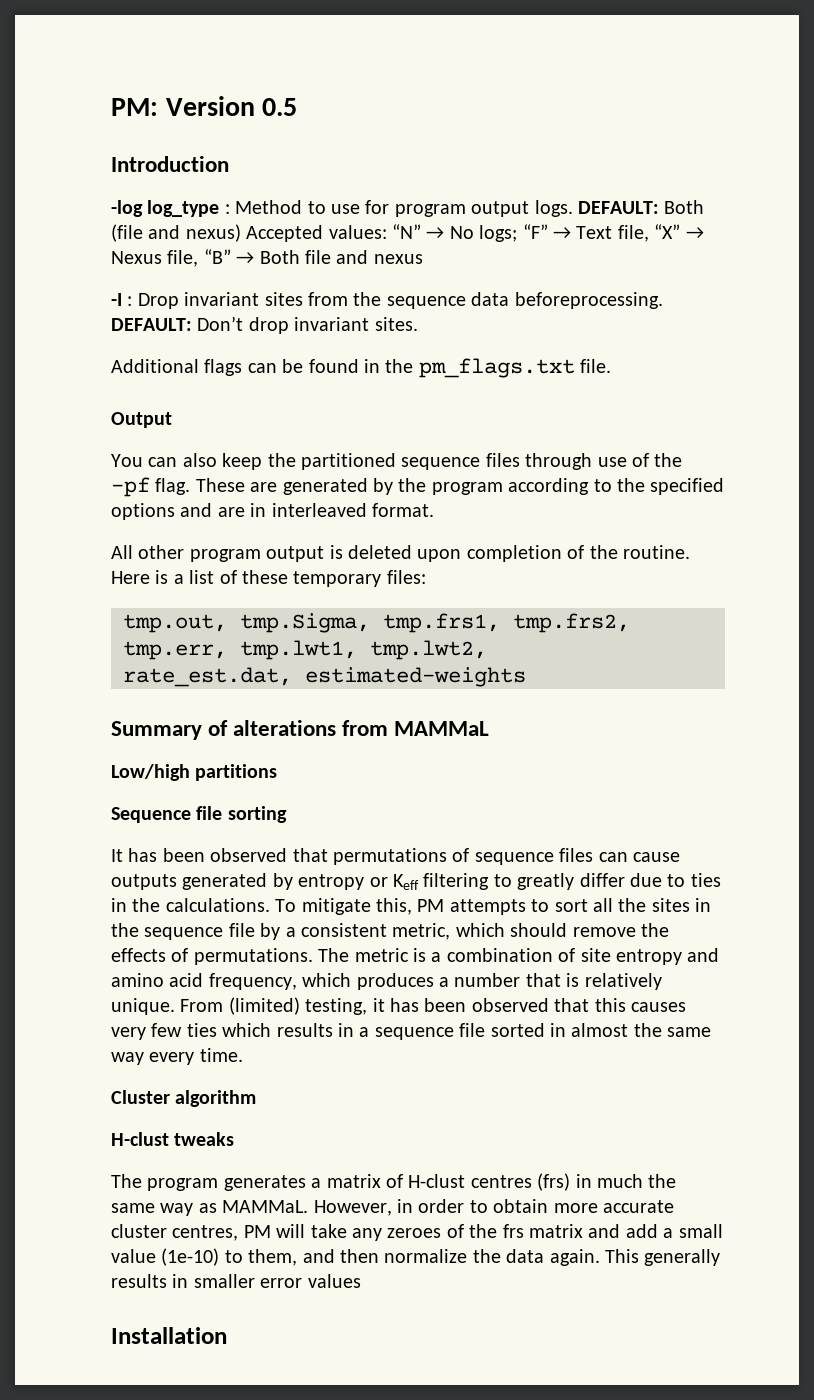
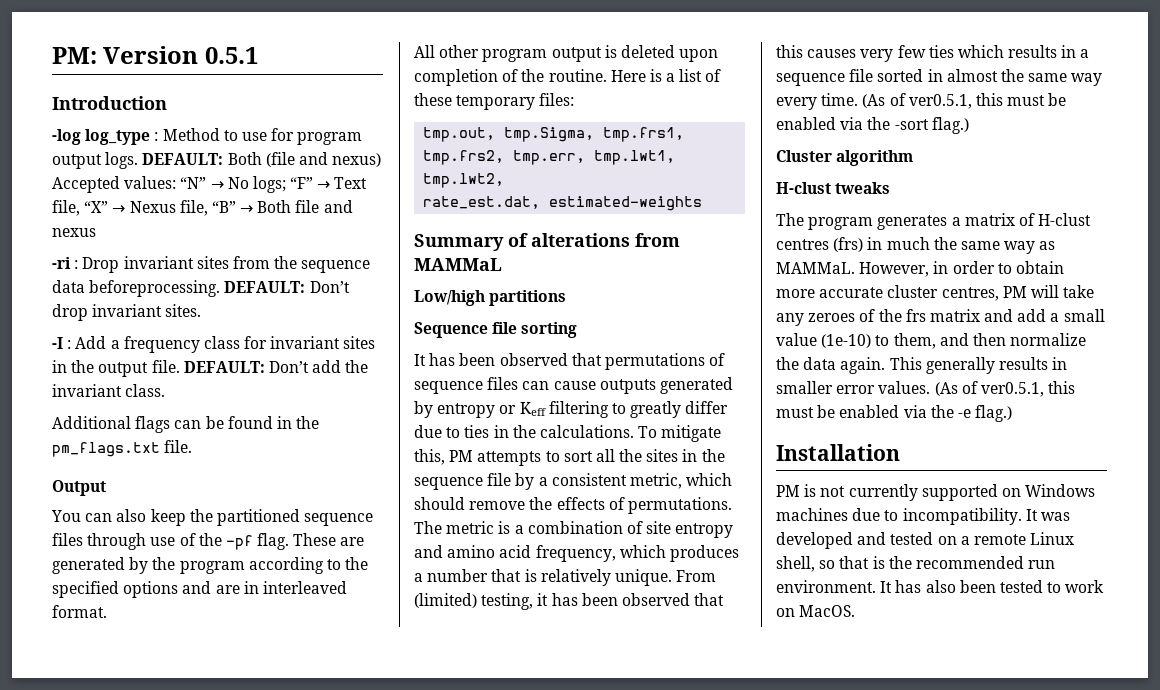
- PM: Version 0.5
+ PM: Version 0.5.1
- -I : Drop invariant sites from the sequence data beforeprocessing.
+ -ri : Drop invariant sites from the sequence data beforeprocessing.
+ -I : Add a frequency class for invariant sites in the output file. DEFAULT: Don’t add the invariant class.
+ (As of ver0.5.1, this must be enabled via the -sort flag.)
- This generally results in smaller error values
+ This generally results in smaller error values. (As of ver0.5.1, this must be enabled via the -e flag.)
  Installation
+ PM is not currently supported on Windows machines due to incompatibility. It was developed and tested on a remote Linux shell, so that is the recommended run environment. It has also been tested to work on MacOS.

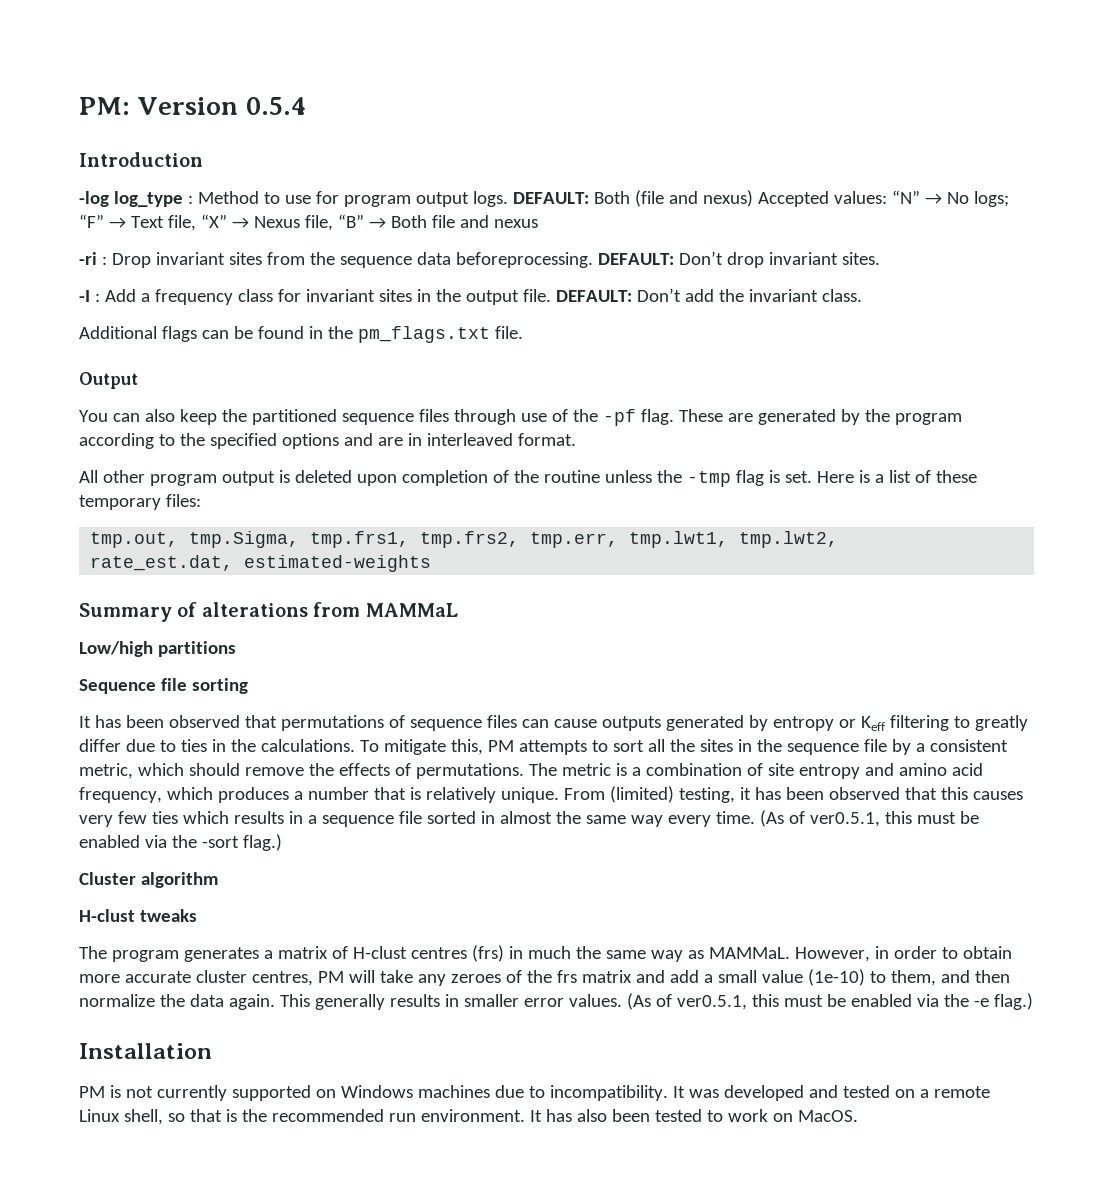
- PM: Version 0.5.1
+ PM: Version 0.5.4
- All other program output is deleted upon completion of the routine.
+ All other program output is deleted upon completion of the routine unless the -tmp flag is set.

